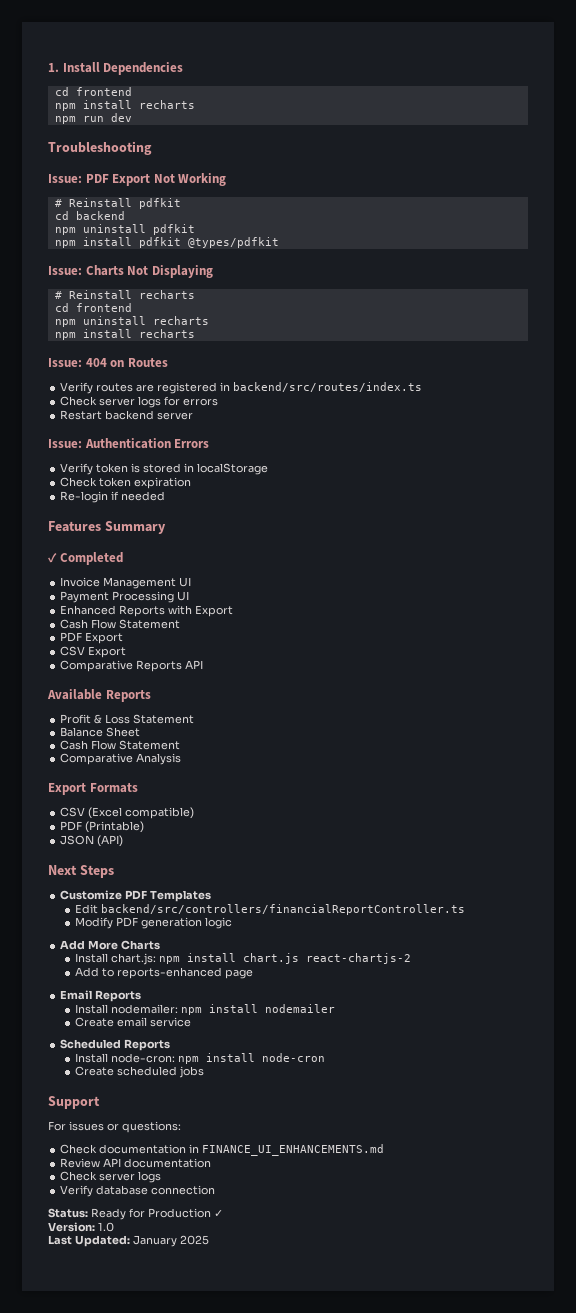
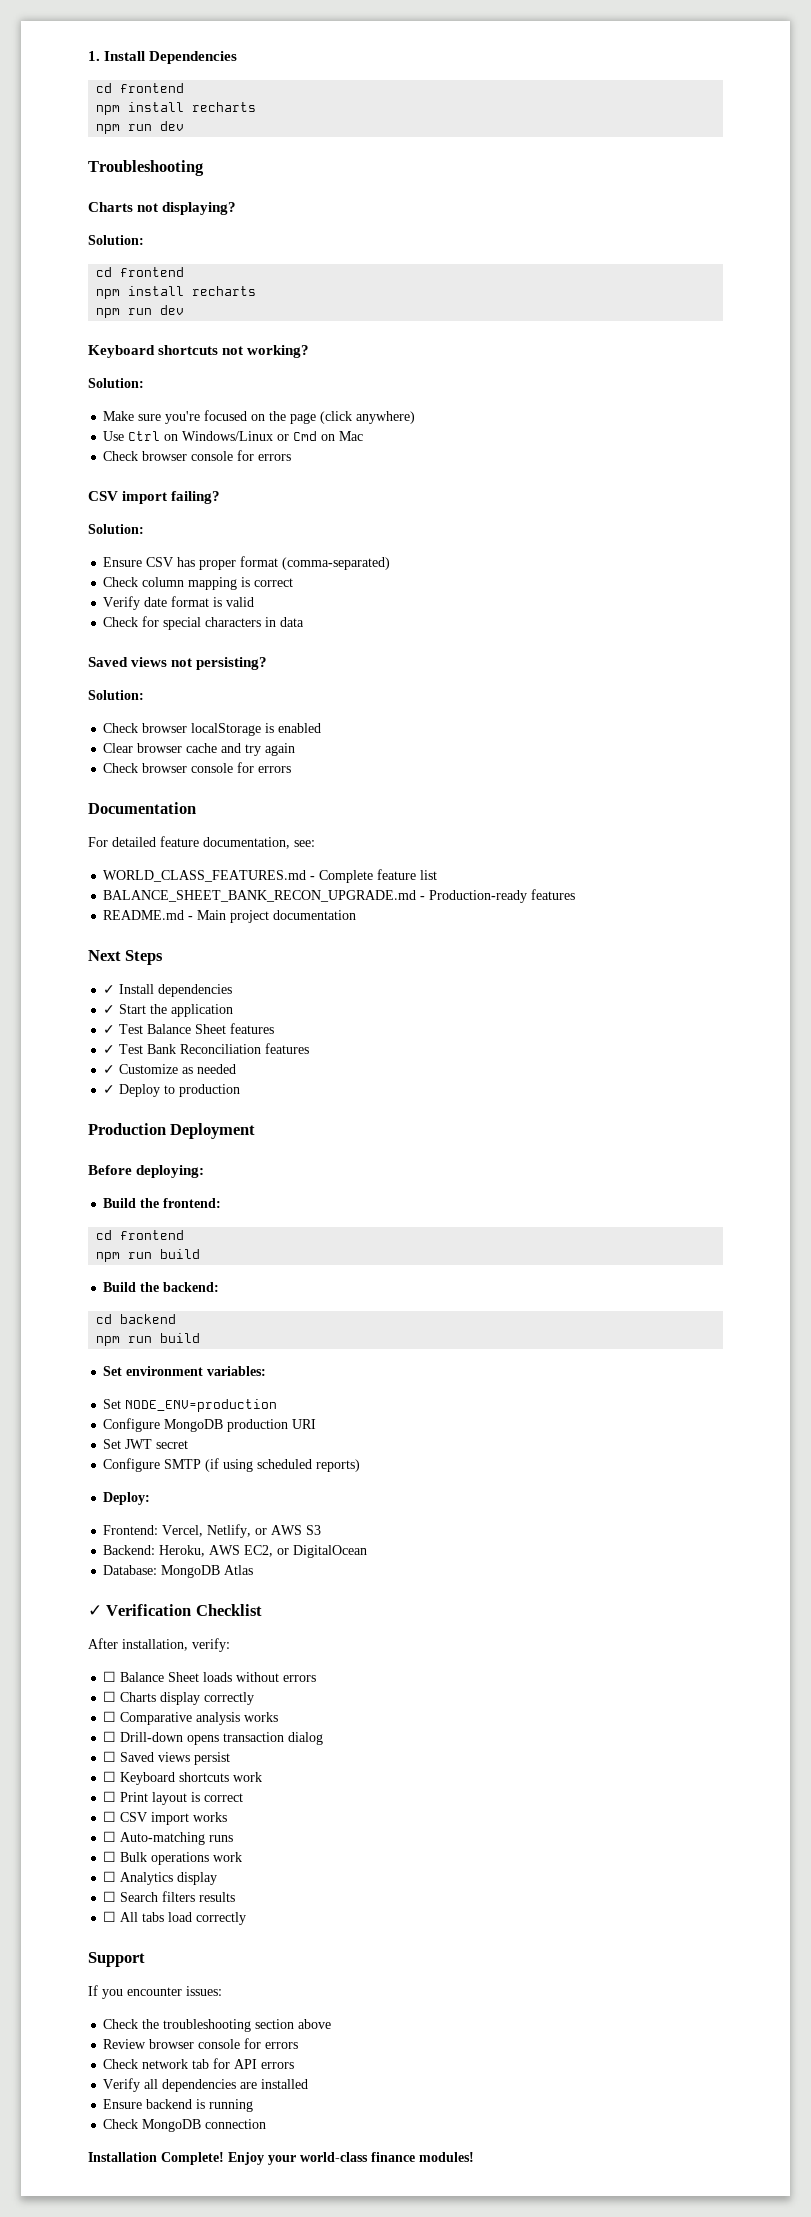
- Issue: PDF Export Not Working
- # Reinstall pdfkit
+ Charts not displaying?
+ Solution:
+ cd frontend
+ npm install recharts
+ npm run dev
+ Keyboard shortcuts not working?
+ Solution:
+ Make sure you're focused on the page (click anywhere)
+ Use Ctrl on Windows/Linux or Cmd on Mac
+ Check browser console for errors
+ CSV import failing?
+ Solution:
+ Ensure CSV has proper format (comma-separated)
+ Check column mapping is correct
+ Verify date format is valid
+ Check for special characters in data
+ Saved views not persisting?
+ Solution:
+ Check browser localStorage is enabled
+ Clear browser cache and try again
+ Check browser console for errors
+ Documentation
+ For detailed feature documentation, see:
+ WORLD_CLASS_FEATURES.md - Complete feature list
+ BALANCE_SHEET_BANK_RECON_UPGRADE.md - Production-ready features
+ README.md - Main project documentation
+ Next Steps
+ ✓ Install dependencies
+ ✓ Start the application
+ ✓ Test Balance Sheet features
+ ✓ Test Bank Reconciliation features
+ ✓ Customize as needed
+ ✓ Deploy to production
+ Production Deployment
+ Before deploying:
+ Build the frontend:
+ cd frontend
+ npm run build
+ Build the backend:
  cd backend
- npm uninstall pdfkit
- npm install pdfkit @types/pdfkit
- Issue: Charts Not Displaying
- # Reinstall recharts
- cd frontend
- npm uninstall recharts
- npm install recharts
- Issue: 404 on Routes
- Verify routes are registered in backend/src/routes/index.ts
- Check server logs for errors
- Restart backend server
- Issue: Authentication Errors
- Verify token is stored in localStorage
- Check token expiration
- Re-login if needed
- Features Summary
- ✓ Completed
- Invoice Management UI
- Payment Processing UI
- Enhanced Reports with Export
- Cash Flow Statement
- PDF Export
- CSV Export
- Comparative Reports API
- Available Reports
- Profit & Loss Statement
- Balance Sheet
- Cash Flow Statement
- Comparative Analysis
- Export Formats
- CSV (Excel compatible)
- PDF (Printable)
- JSON (API)
- Next Steps
- Customize PDF Templates
- Edit backend/src/controllers/financialReportController.ts
- Modify PDF generation logic
- Add More Charts
- Install chart.js: npm install chart.js react-chartjs-2
- Add to reports-enhanced page
- Email Reports
- Install nodemailer: npm install nodemailer
- Create email service
- Scheduled Reports
- Install node-cron: npm install node-cron
- Create scheduled jobs
+ npm run build
+ Set environment variables:
+ Set NODE_ENV=production
+ Configure MongoDB production URI
+ Set JWT secret
+ Configure SMTP (if using scheduled reports)
+ Deploy:
+ Frontend: Vercel, Netlify, or AWS S3
+ Backend: Heroku, AWS EC2, or DigitalOcean
+ Database: MongoDB Atlas
+ ✓ Verification Checklist
+ After installation, verify:
+ ☐ Balance Sheet loads without errors
+ ☐ Charts display correctly
+ ☐ Comparative analysis works
+ ☐ Drill-down opens transaction dialog
+ ☐ Saved views persist
+ ☐ Keyboard shortcuts work
+ ☐ Print layout is correct
+ ☐ CSV import works
+ ☐ Auto-matching runs
+ ☐ Bulk operations work
+ ☐ Analytics display
+ ☐ Search filters results
+ ☐ All tabs load correctly
  Support
- For issues or questions:
- Check documentation in FINANCE_UI_ENHANCEMENTS.md
- Review API documentation
- Check server logs
- Verify database connection
- Status: Ready for Production ✓
- Version: 1.0
- Last Updated: January 2025
+ If you encounter issues:
+ Check the troubleshooting section above
+ Review browser console for errors
+ Check network tab for API errors
+ Verify all dependencies are installed
+ Ensure backend is running
+ Check MongoDB connection
+ Installation Complete! Enjoy your world-class finance modules!

